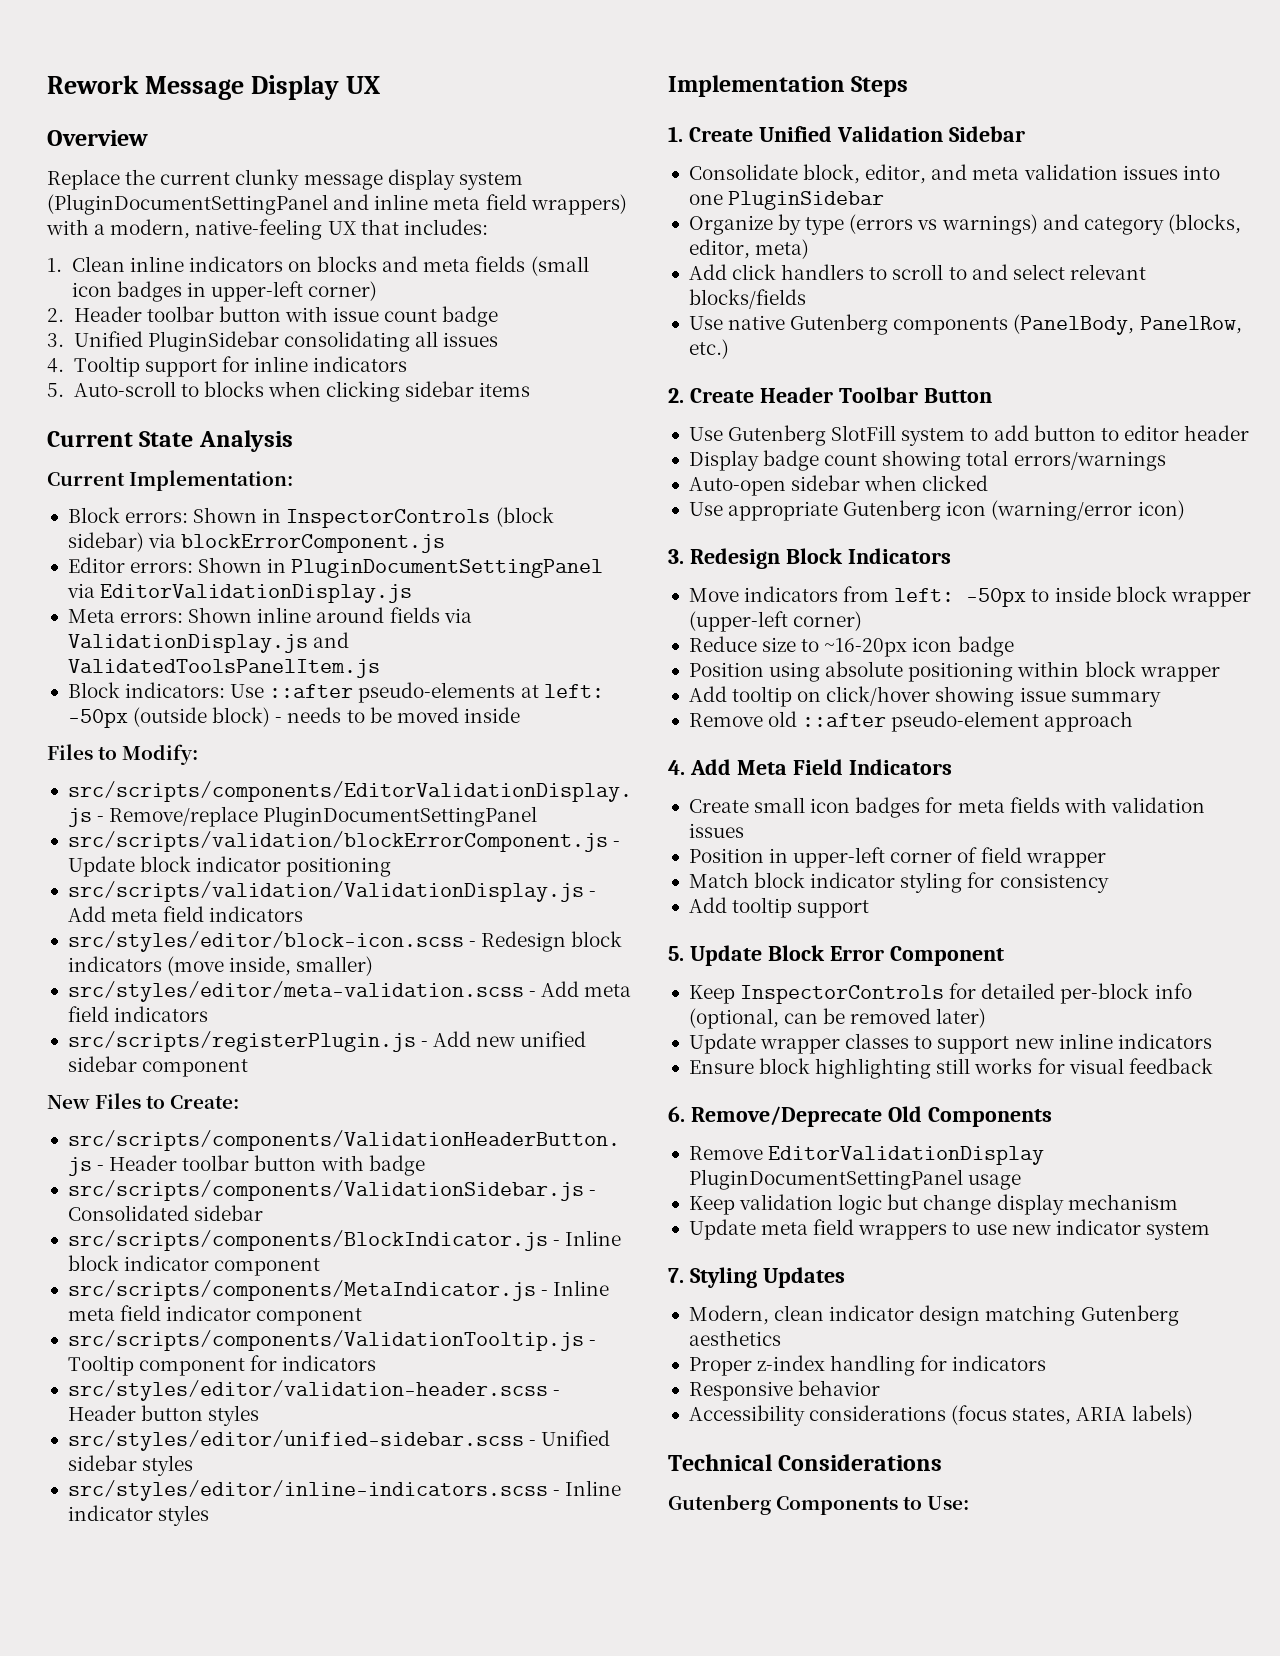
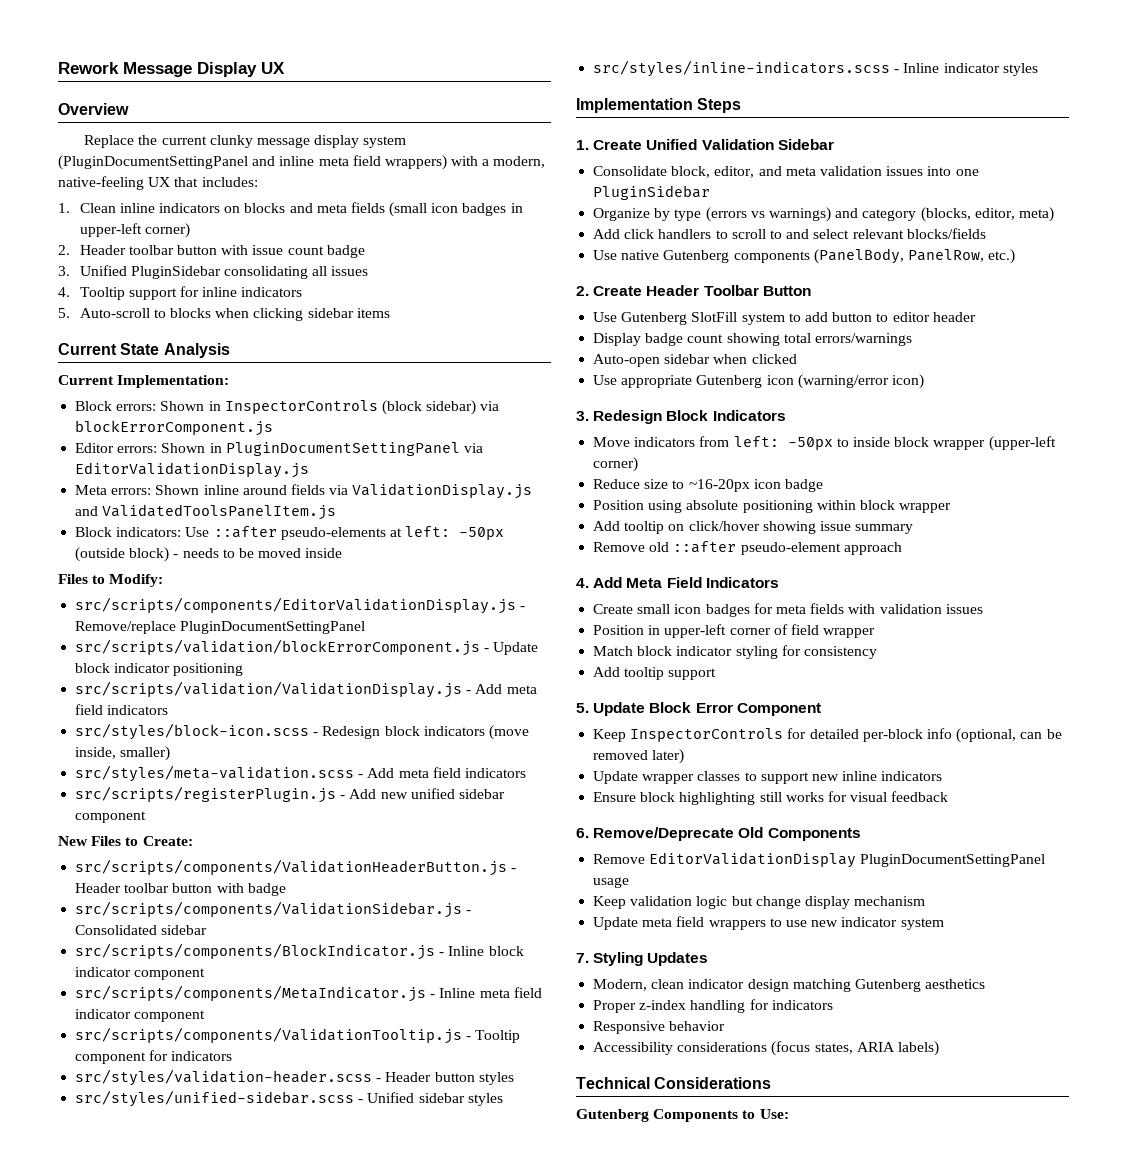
- src/styles/editor/block-icon.scss - Redesign block indicators (move inside, smaller)
+ src/styles/block-icon.scss - Redesign block indicators (move inside, smaller)
- src/styles/editor/meta-validation.scss - Add meta field indicators
+ src/styles/meta-validation.scss - Add meta field indicators
- src/styles/editor/validation-header.scss - Header button styles
+ src/styles/validation-header.scss - Header button styles
- src/styles/editor/unified-sidebar.scss - Unified sidebar styles
+ src/styles/unified-sidebar.scss - Unified sidebar styles
- src/styles/editor/inline-indicators.scss - Inline indicator styles
+ src/styles/inline-indicators.scss - Inline indicator styles

